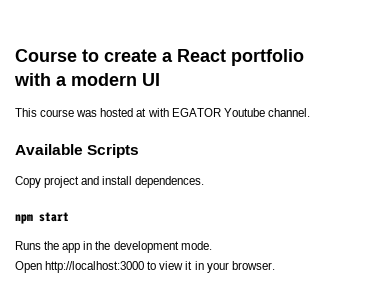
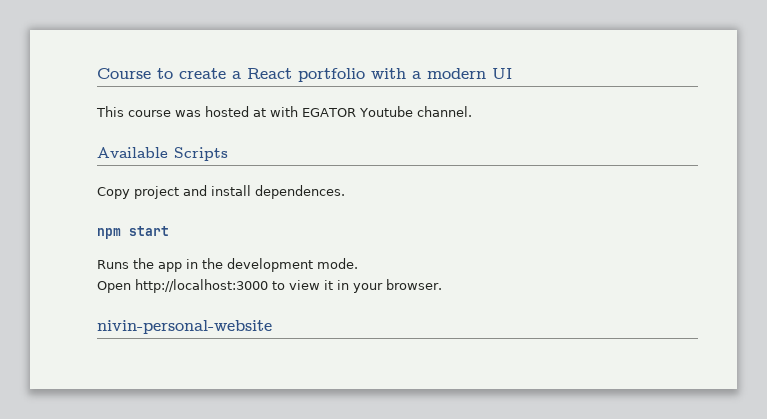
+ nivin-personal-website

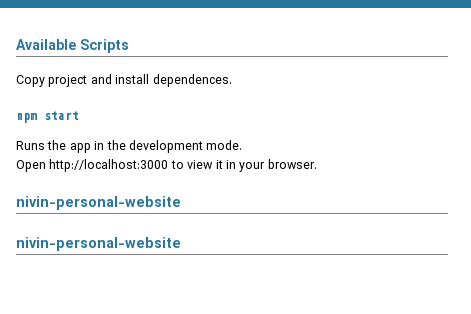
- Course to create a React portfolio with a modern UI
- This course was hosted at with EGATOR Youtube channel.
  Open http://localhost:3000 to view it in your browser.
+ nivin-personal-website

